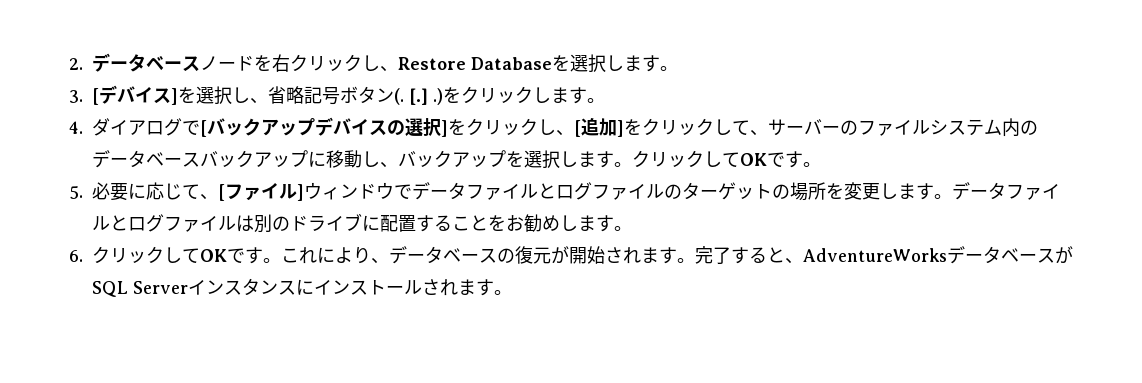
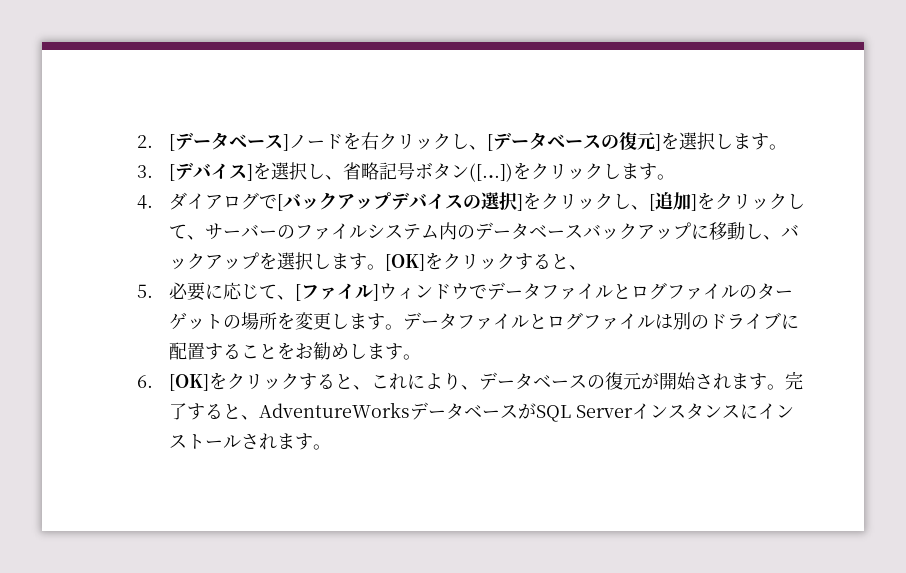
- 2.データベースノードを右クリックし、Restore Databaseを選択します。
+ 2. [データベース]ノードを右クリックし、[データベースの復元]を選択します。
- 3. [デバイス]を選択し、省略記号ボタン(. [.] .)
+ 3. [デバイス]を選択し、省略記号ボタン([...])
- 4.ダイアログで[バックアップデバイスの選択]をクリックし、[追加]をクリックして、サーバーのファイルシステム内のデータベースバックアップに移動し、バックアップを選択します。クリックしてOKです。
+ 4.ダイアログで[バックアップデバイスの選択]をクリックし、[追加]をクリックして、サーバーのファイルシステム内のデータベースバックアップに移動し、バックアップを選択します。[OK]をクリックすると、
- 6.クリックしてOKです。これにより、データベースの復元が開始されます。
+ 6. [OK]をクリックすると、これにより、データベースの復元が開始されます。

